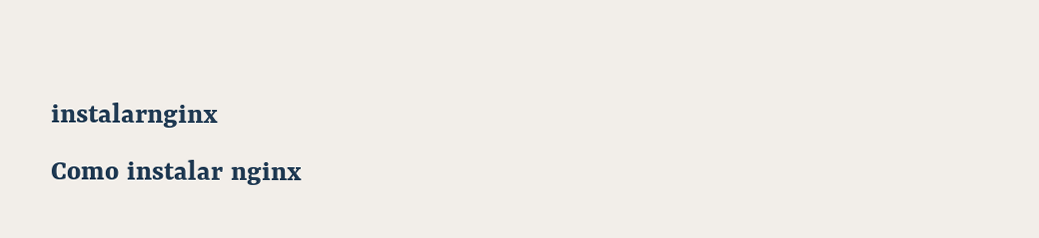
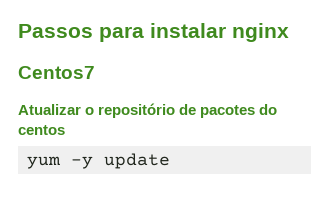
- instalarnginx
- Como instalar nginx
+ Passos para instalar nginx
+ Centos7
+ Atualizar o repositório de pacotes do centos
+ yum -y update

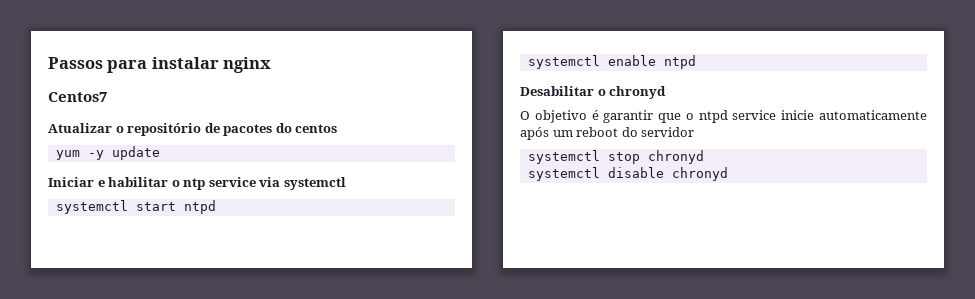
+ Iniciar e habilitar o ntp service via systemctl
+ systemctl start ntpd
+ systemctl enable ntpd
+ Desabilitar o chronyd
+ O objetivo é garantir que o ntpd service inicie automaticamente após um reboot do servidor
+ systemctl stop chronyd
+ systemctl disable chronyd

